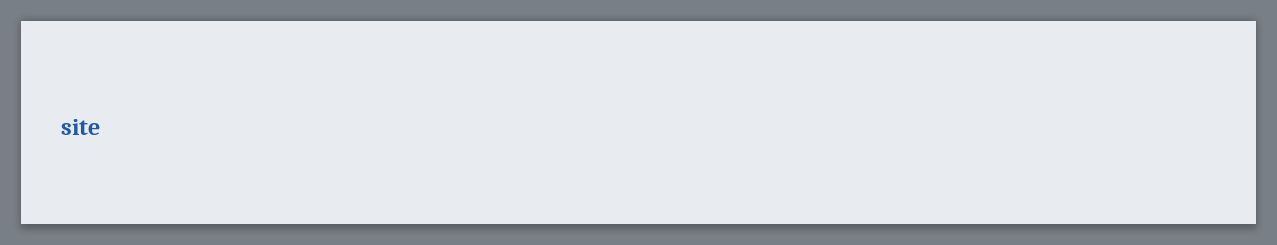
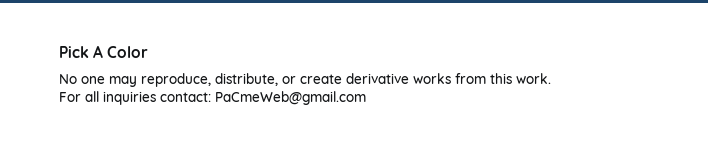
- site
+ Pick A Color
+ No one may reproduce, distribute, or create derivative works from this work.
+ For all inquiries contact: PaCmeWeb@gmail.com

